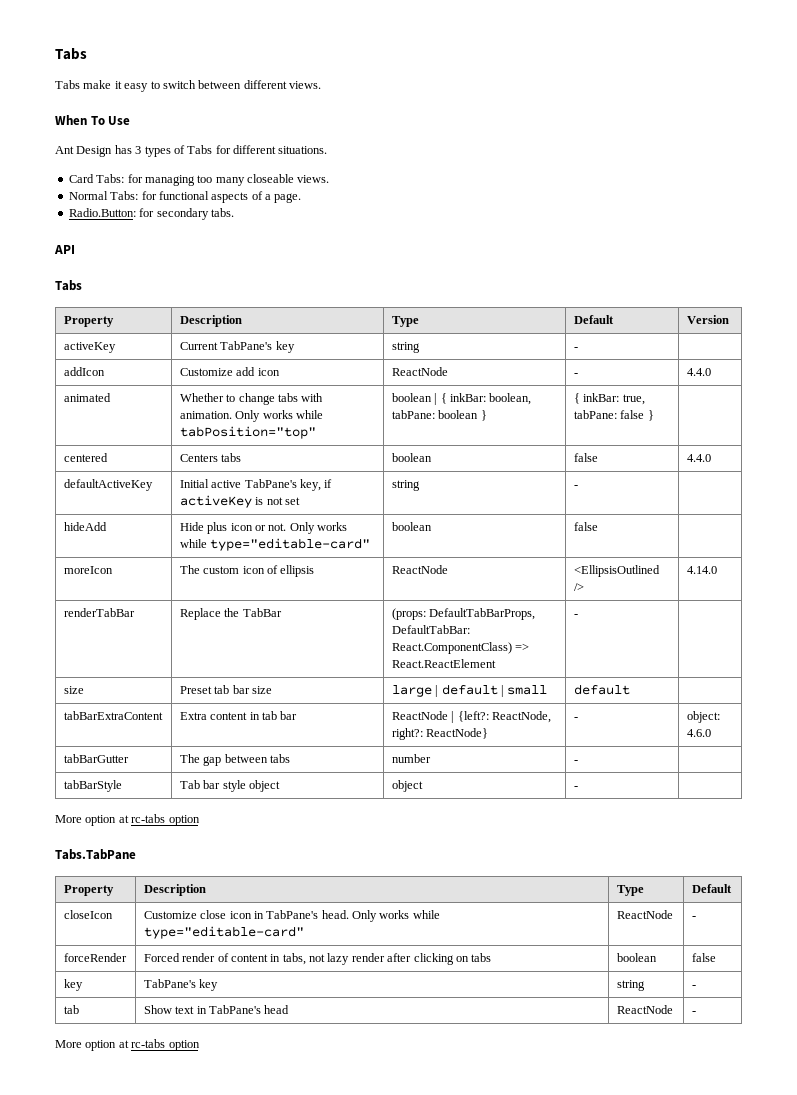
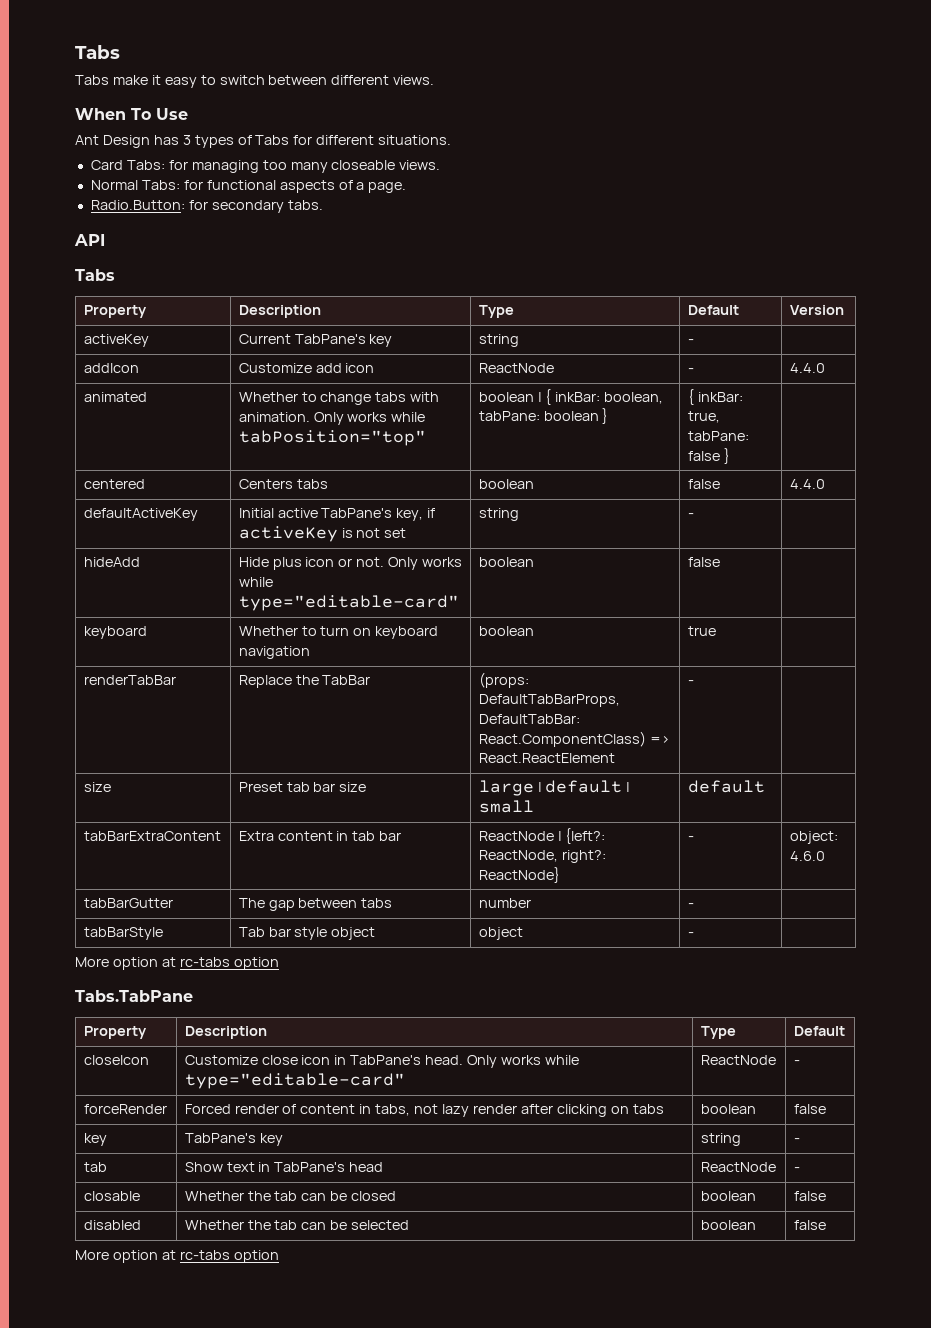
- moreIcon | The custom icon of ellipsis | ReactNode | <EllipsisOutlined /> | 4.14.0
+ keyboard | Whether to turn on keyboard navigation | boolean | true |
+ closable | Whether the tab can be closed | boolean | false
+ disabled | Whether the tab can be selected | boolean | false

